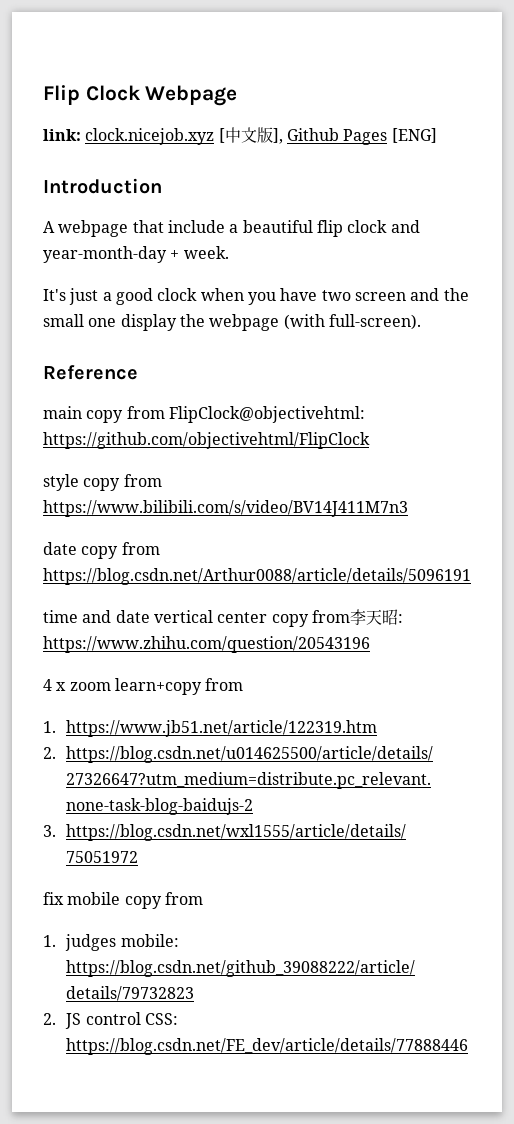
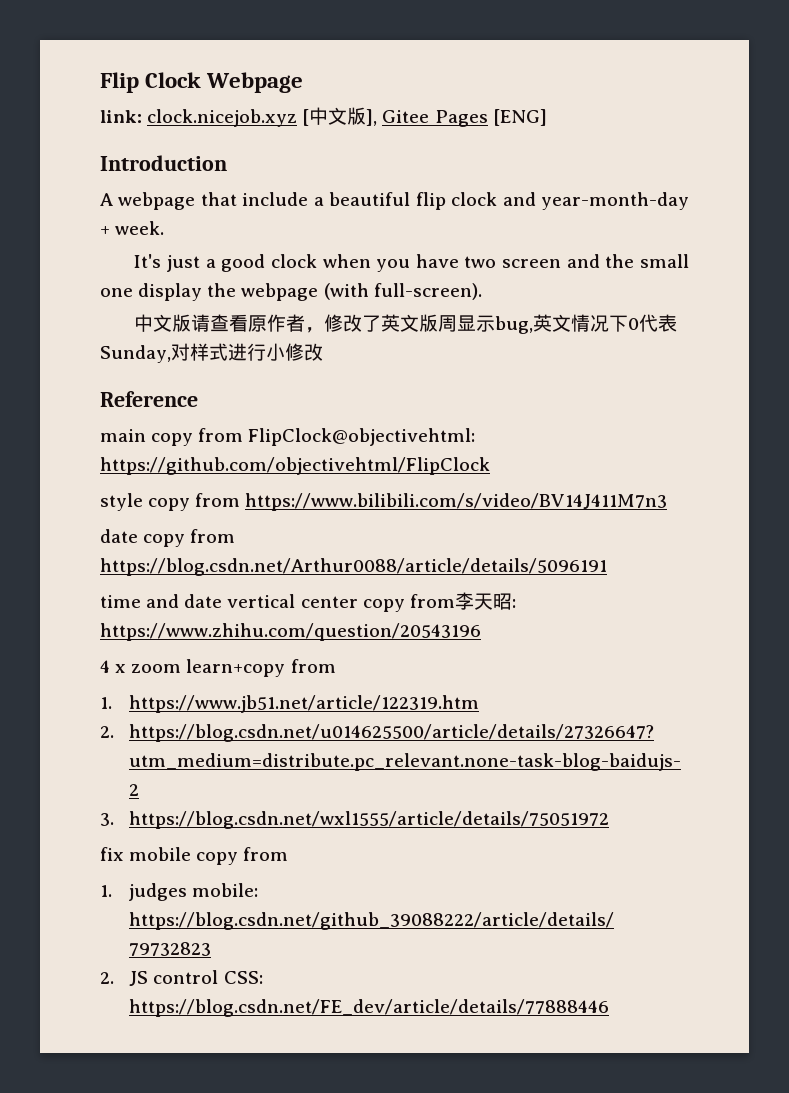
- link: clock.nicejob.xyz [中文版], Github Pages [ENG]
+ link: clock.nicejob.xyz [中文版], Gitee Pages [ENG]
+ 中文版请查看原作者，修改了英文版周显示bug,英文情况下0代表Sunday,对样式进行小修改

